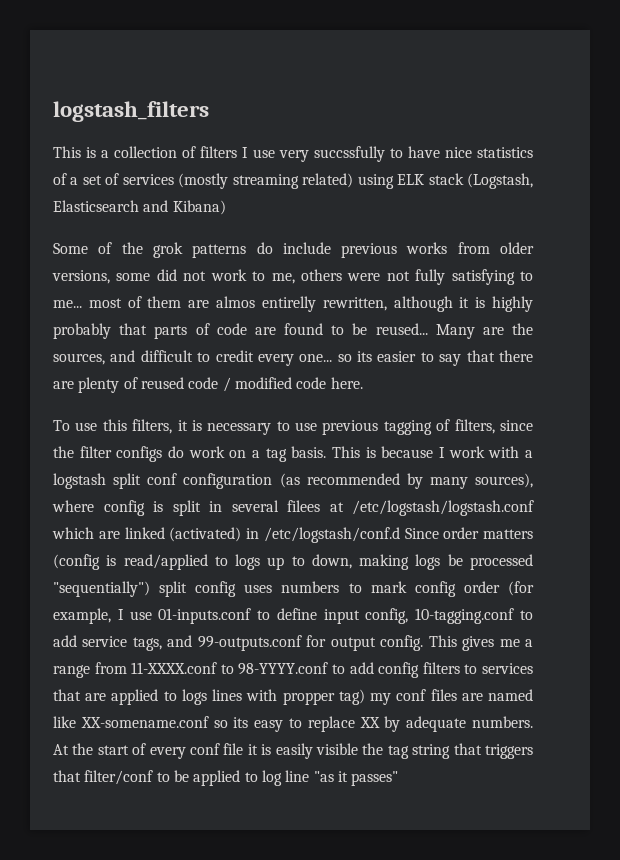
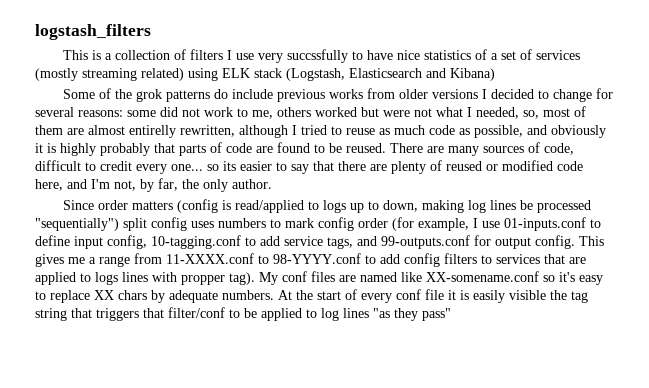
- Some of the grok patterns do include previous works from older versions, some did not work to me, others were not fully satisfying to me... most of them are almos entirelly rewritten, although it is highly probably that parts of code are found to be reused... Many are the sources, and difficult to credit every one... so its easier to say that there are plenty of reused code / modified code here.
- To use this filters, it is necessary to use previous tagging of filters, since the filter configs do work on a tag basis. This is because I work with a logstash split conf configuration (as recommended by many sources), where config is split in several filees at /etc/logstash/logstash.conf which are linked (activated) in /etc/logstash/conf.d Since order matters (config is read/applied to logs up to down, making logs be processed "sequentially") split config uses numbers to mark config order (for example, I use 01-inputs.conf to define input config, 10-tagging.conf to add service tags, and 99-outputs.conf for output config.
+ Some of the grok patterns do include previous works from older versions I decided to change for several reasons: some did not work to me, others worked but were not what I needed, so, most of them are almost entirelly rewritten, although I tried to reuse as much code as possible, and obviously it is highly probably that parts of code are found to be reused. There are many sources of code, difficult to credit every one... so its easier to say that there are plenty of reused or modified code here, and I'm not, by far, the only author.
+ Since order matters (config is read/applied to logs up to down, making log lines be processed "sequentially") split config uses numbers to mark config order (for example, I use 01-inputs.conf to define input config, 10-tagging.conf to add service tags, and 99-outputs.conf for output config.
- This gives me a range from 11-XXXX.conf to 98-YYYY.conf to add config filters to services that are applied to logs lines with propper tag) my conf files are named like XX-somename.conf so its easy to replace XX by adequate numbers.
+ This gives me a range from 11-XXXX.conf to 98-YYYY.conf to add config filters to services that are applied to logs lines with propper tag). My conf files are named like XX-somename.conf so it's easy to replace XX chars by adequate numbers.
- At the start of every conf file it is easily visible the tag string that triggers that filter/conf to be applied to log line "as it passes"
+ At the start of every conf file it is easily visible the tag string that triggers that filter/conf to be applied to log lines "as they pass"

